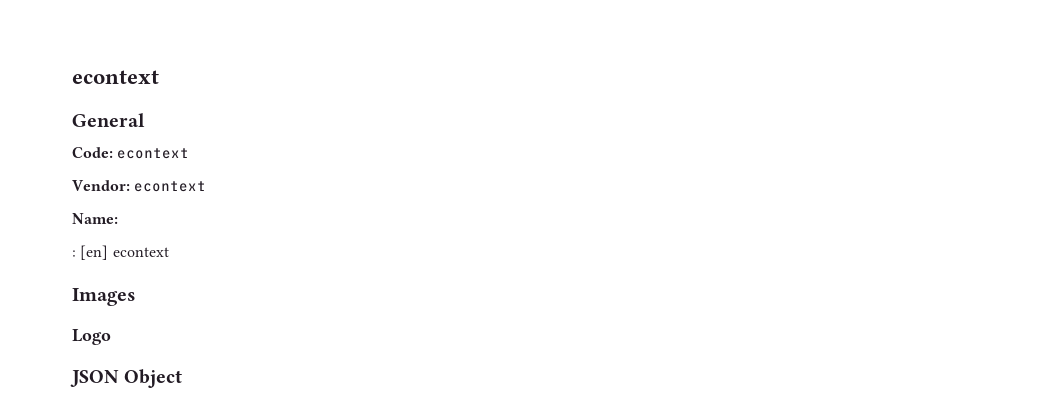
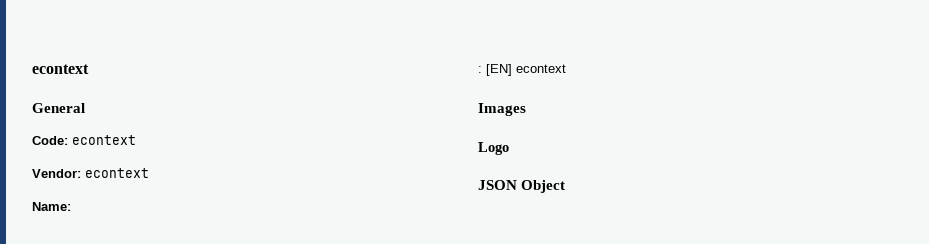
- : [en] econtext
+ : [EN] econtext

